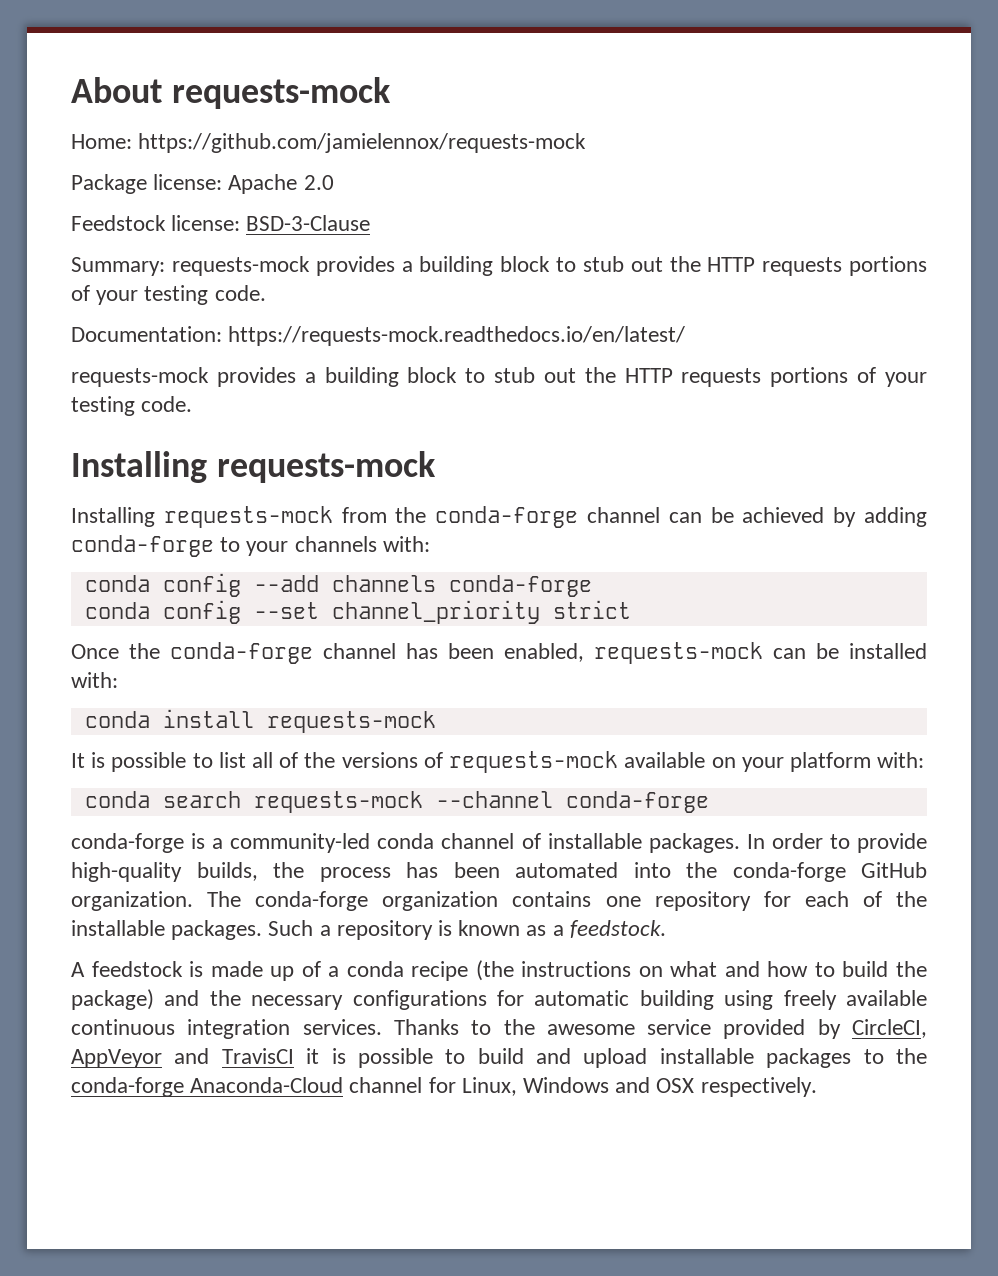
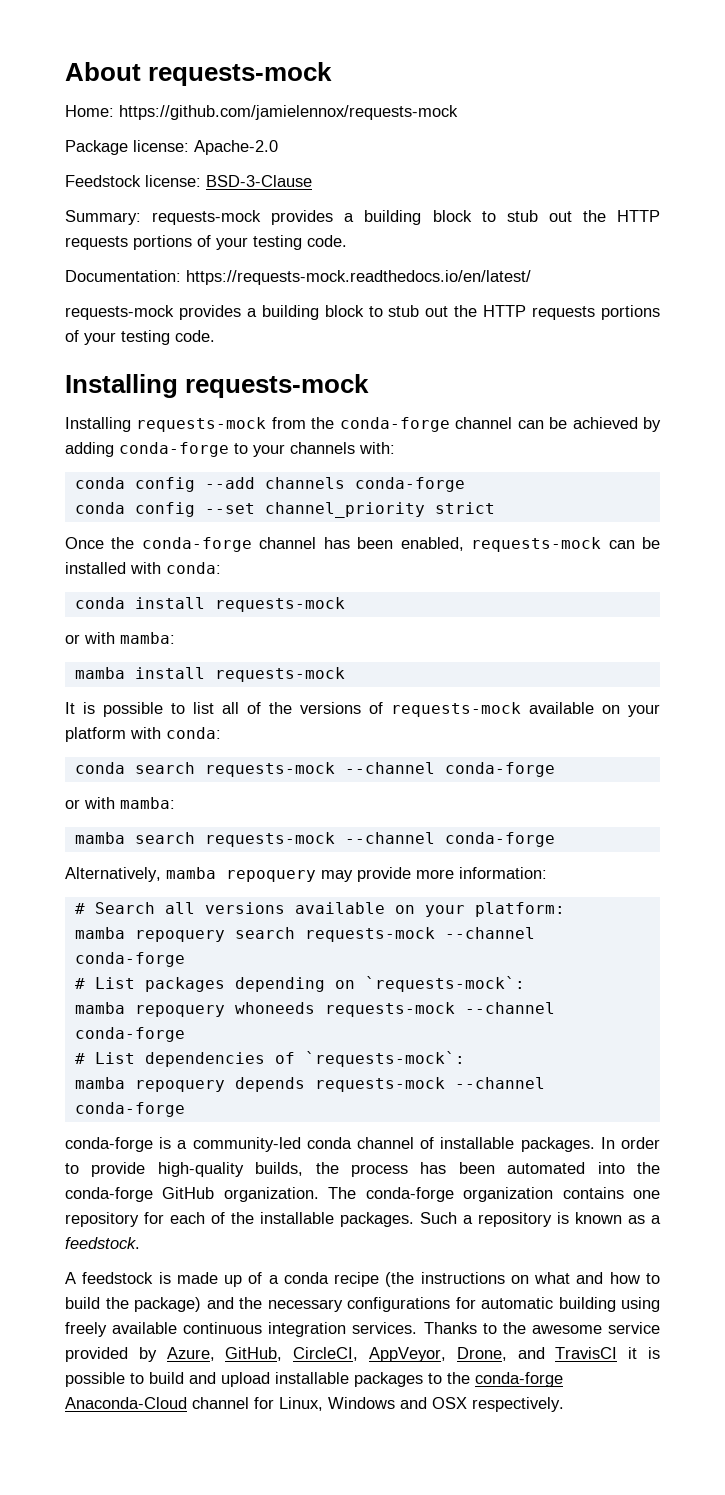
- Package license: Apache 2.0
+ Package license: Apache-2.0
- Once the conda-forge channel has been enabled, requests-mock can be installed with:
+ Once the conda-forge channel has been enabled, requests-mock can be installed with conda:
  conda install requests-mock
+ or with mamba:
+ mamba install requests-mock
- It is possible to list all of the versions of requests-mock available on your platform with:
+ It is possible to list all of the versions of requests-mock available on your platform with conda:
  conda search requests-mock --channel conda-forge
+ or with mamba:
+ mamba search requests-mock --channel conda-forge
+ Alternatively, mamba repoquery may provide more information:
+ # Search all versions available on your platform:
+ mamba repoquery search requests-mock --channel conda-forge
+ # List packages depending on `requests-mock`:
+ mamba repoquery whoneeds requests-mock --channel conda-forge
+ # List dependencies of `requests-mock`:
+ mamba repoquery depends requests-mock --channel conda-forge
- Thanks to the awesome service provided by CircleCI, AppVeyor and TravisCI it is possible to build and upload installable packages to the conda-forge Anaconda-Cloud channel for Linux, Windows and OSX respectively.
+ Thanks to the awesome service provided by Azure, GitHub, CircleCI, AppVeyor, Drone, and TravisCI it is possible to build and upload installable packages to the conda-forge Anaconda-Cloud channel for Linux, Windows and OSX respectively.

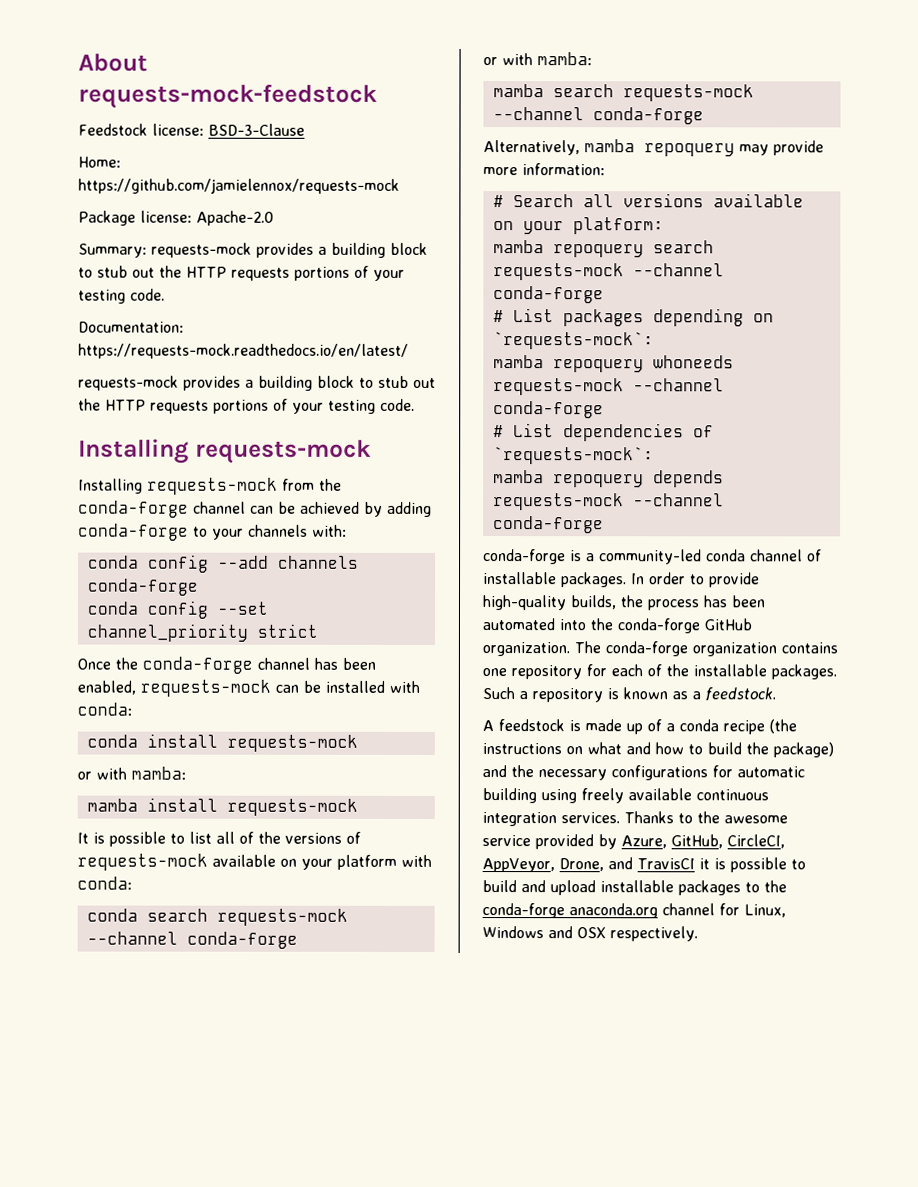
- About requests-mock
+ About requests-mock-feedstock
+ Feedstock license: BSD-3-Clause
- Feedstock license: BSD-3-Clause
- Thanks to the awesome service provided by Azure, GitHub, CircleCI, AppVeyor, Drone, and TravisCI it is possible to build and upload installable packages to the conda-forge Anaconda-Cloud channel for Linux, Windows and OSX respectively.
+ Thanks to the awesome service provided by Azure, GitHub, CircleCI, AppVeyor, Drone, and TravisCI it is possible to build and upload installable packages to the conda-forge anaconda.org channel for Linux, Windows and OSX respectively.

